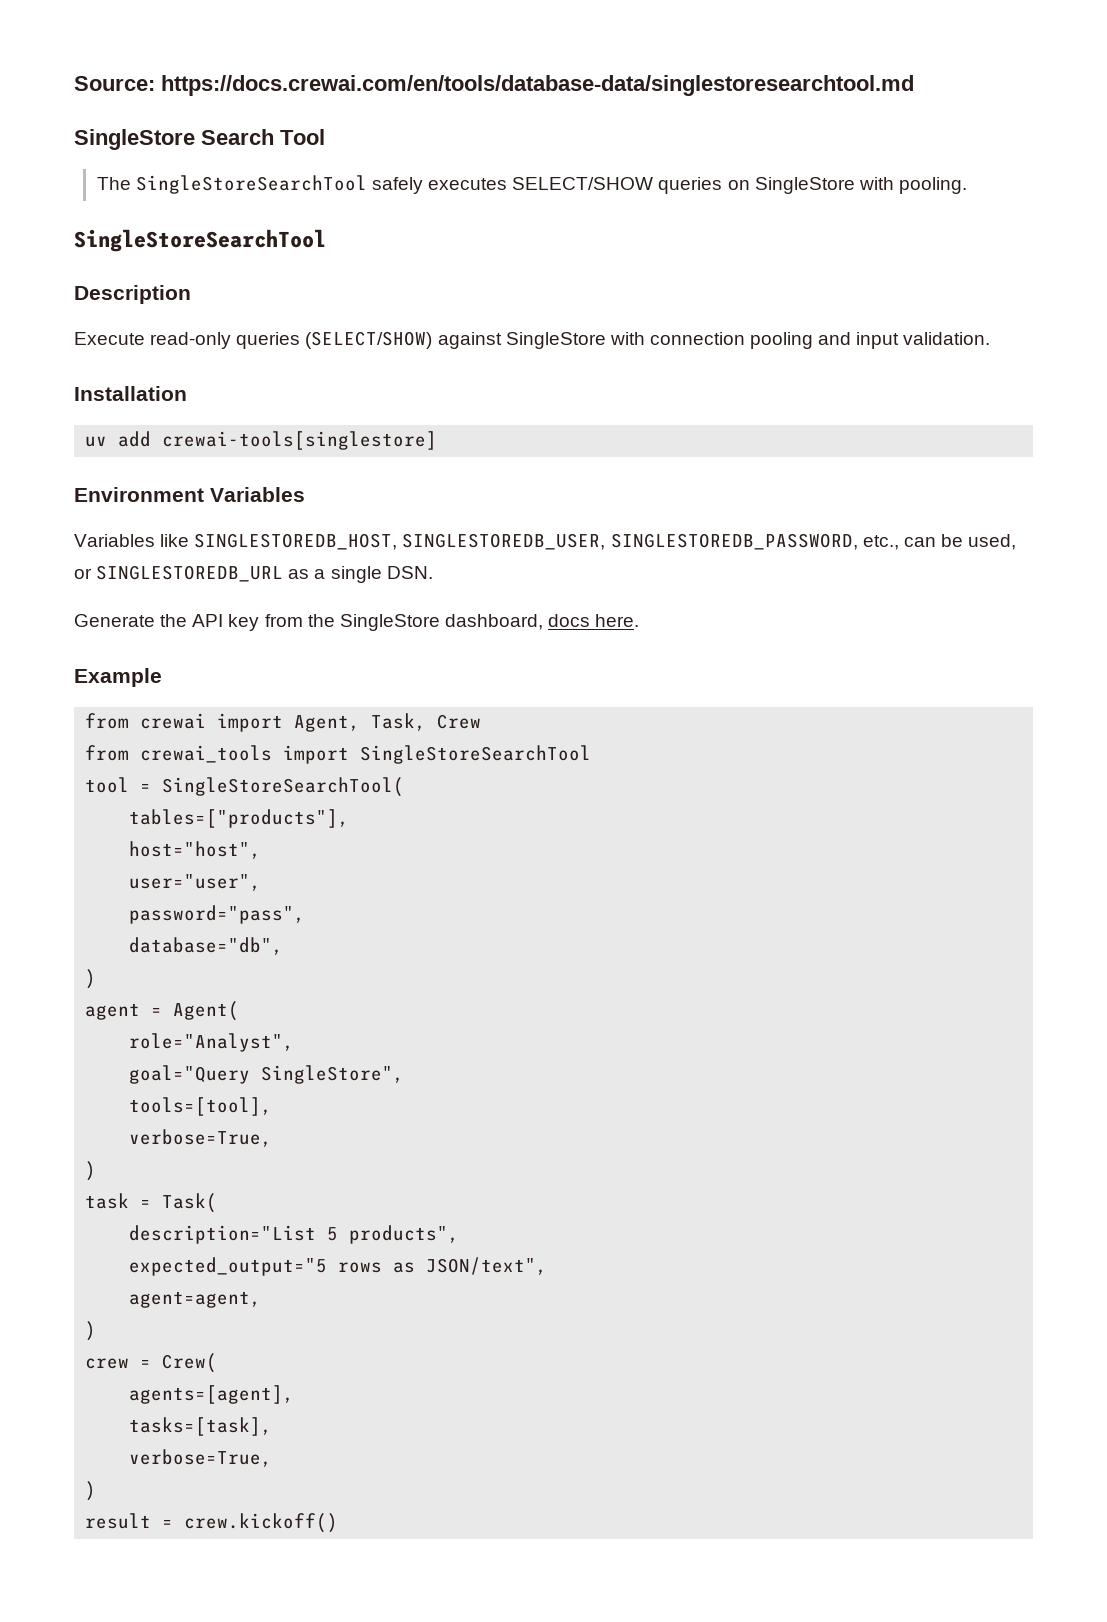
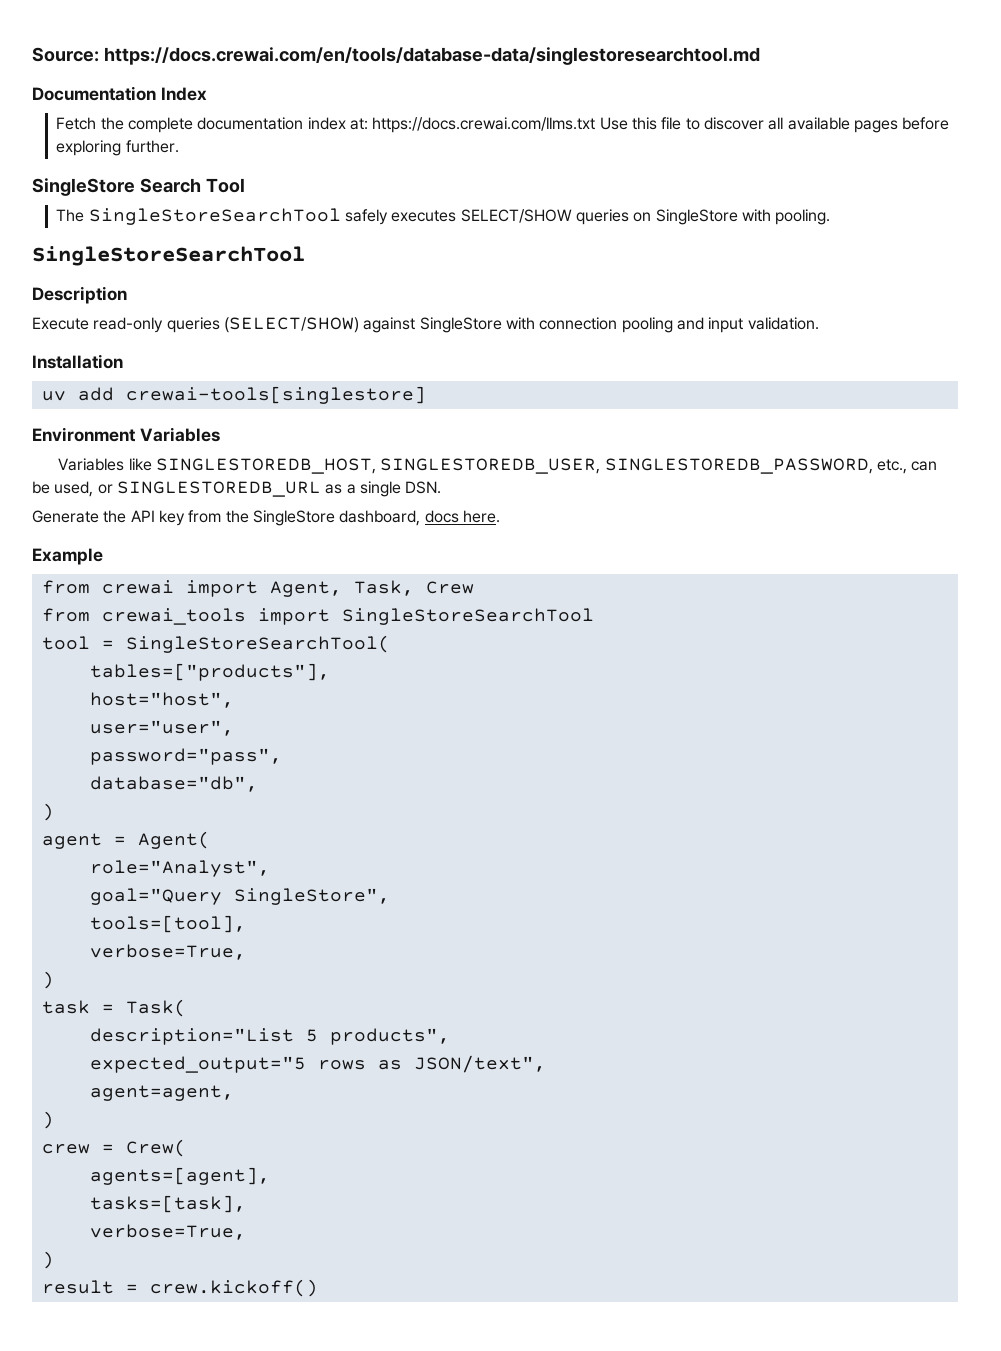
+ Documentation Index
+ Fetch the complete documentation index at: https://docs.crewai.com/llms.txt Use this file to discover all available pages before exploring further.

